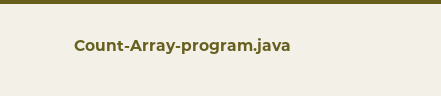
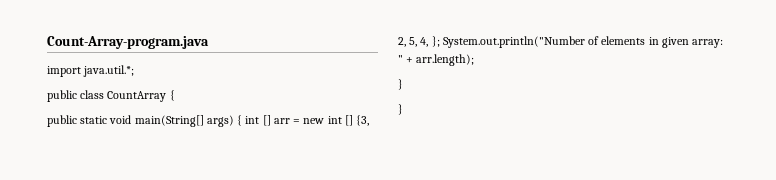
+ import java.util.*;
+ public class CountArray {
+ public static void main(String[] args) { int [] arr = new int [] {3, 2, 5, 4, }; System.out.println("Number of elements in given array: " + arr.length);
+ }
+ }

